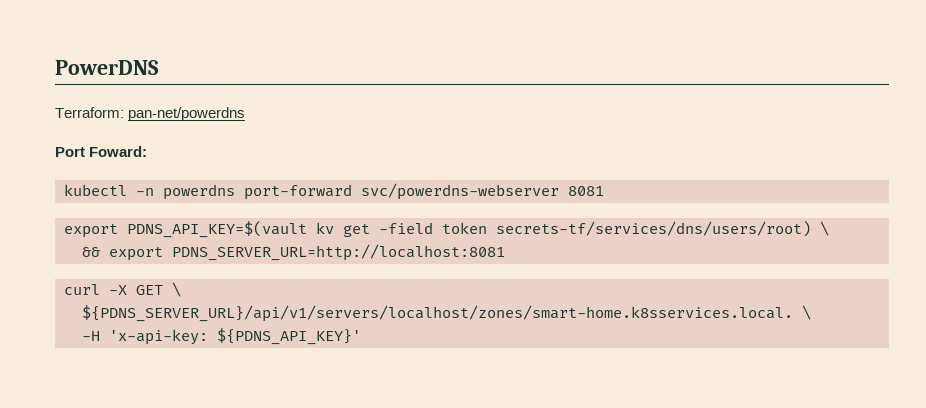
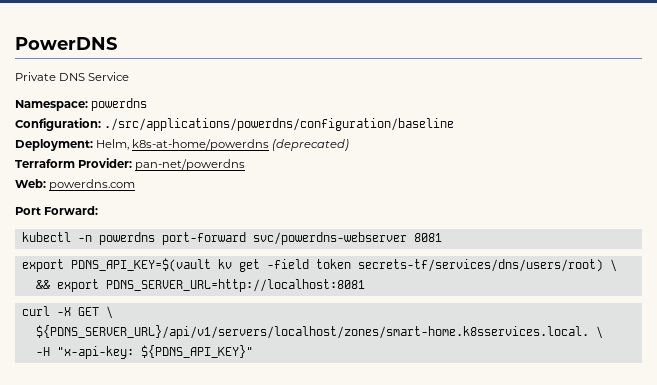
- Terraform: pan-net/powerdns
+ Private DNS Service
+ Namespace: powerdns
+ Configuration: ./src/applications/powerdns/configuration/baseline
+ Deployment: Helm, k8s-at-home/powerdns (deprecated)
+ Terraform Provider: pan-net/powerdns
+ Web: powerdns.com
- Port Foward:
+ Port Forward:
- -H 'x-api-key: ${PDNS_API_KEY}'
+ -H "x-api-key: ${PDNS_API_KEY}"

